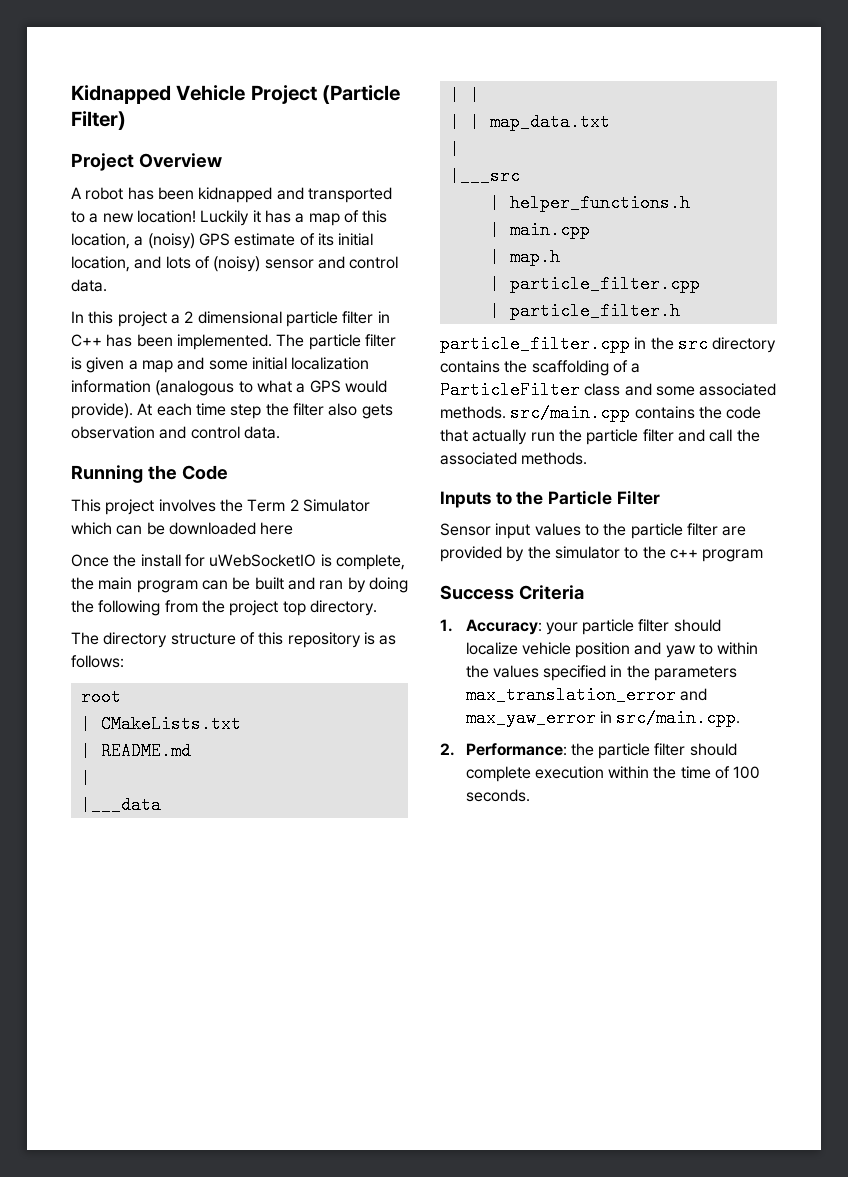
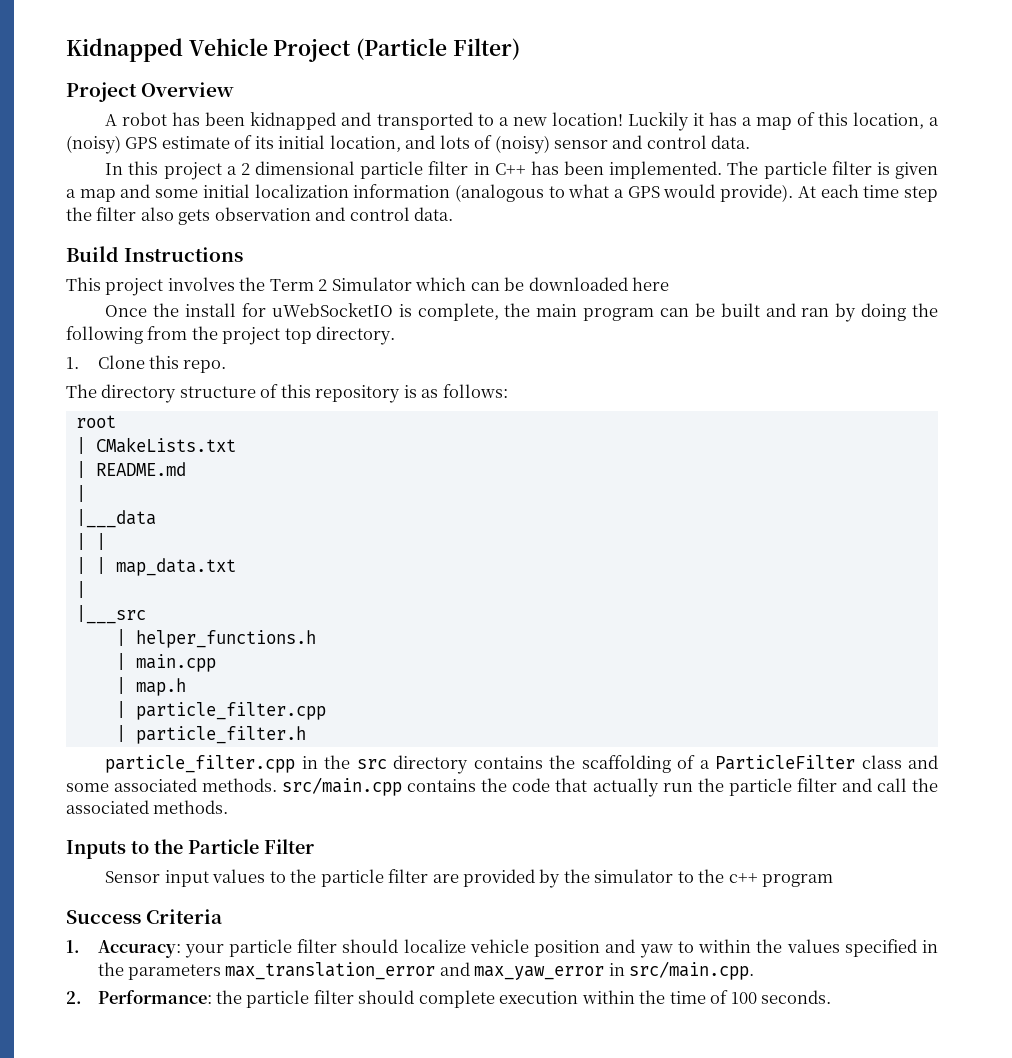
- Running the Code
+ Build Instructions
+ 1. Clone this repo.

